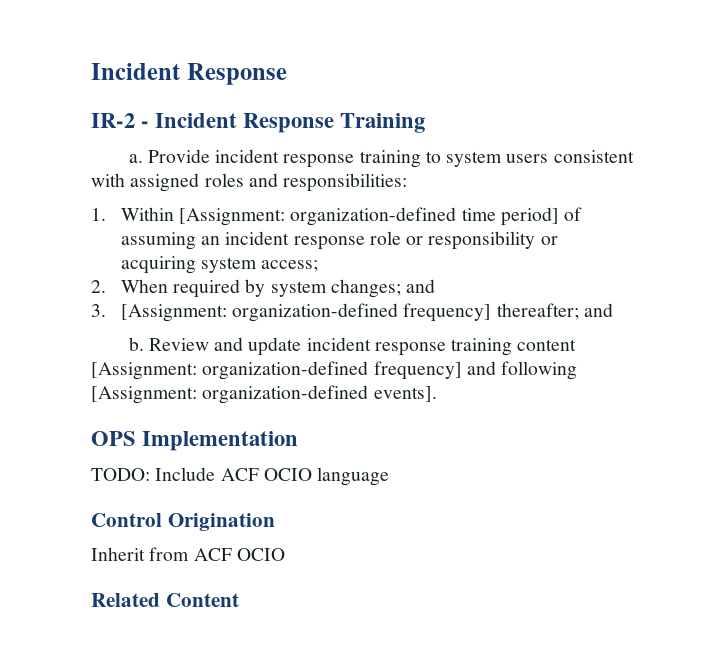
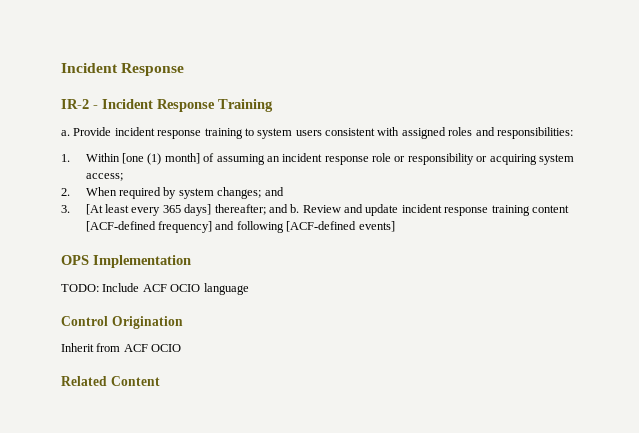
- 1. Within [Assignment: organization-defined time period] of assuming an incident response role or responsibility or acquiring system access;
+ 1. Within [one (1) month] of assuming an incident response role or responsibility or acquiring system access;
- 3. [Assignment: organization-defined frequency] thereafter; and
- b.
+ 3. [At least every 365 days] thereafter; and b.
- Review and update incident response training content [Assignment: organization-defined frequency] and following [Assignment: organization-defined events].
+ Review and update incident response training content [ACF-defined frequency] and following [ACF-defined events]

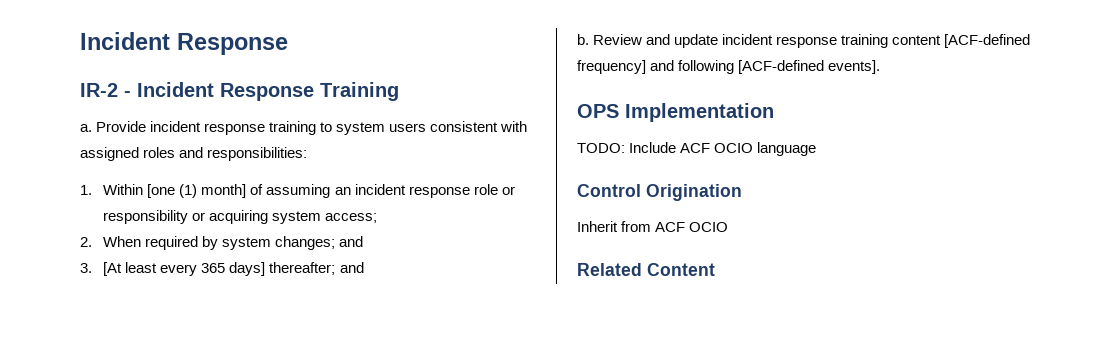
- 3. [At least every 365 days] thereafter; and b.
+ 3. [At least every 365 days] thereafter; and
+ b.
- Review and update incident response training content [ACF-defined frequency] and following [ACF-defined events]
+ Review and update incident response training content [ACF-defined frequency] and following [ACF-defined events].

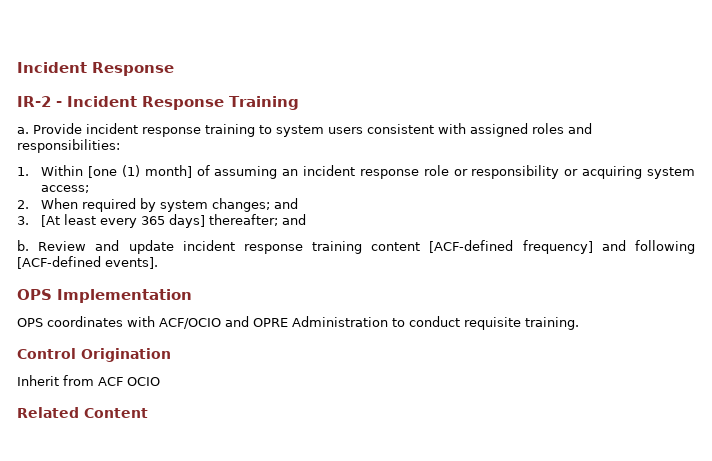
- TODO: Include ACF OCIO language
+ OPS coordinates with ACF/OCIO and OPRE Administration to conduct requisite training.

